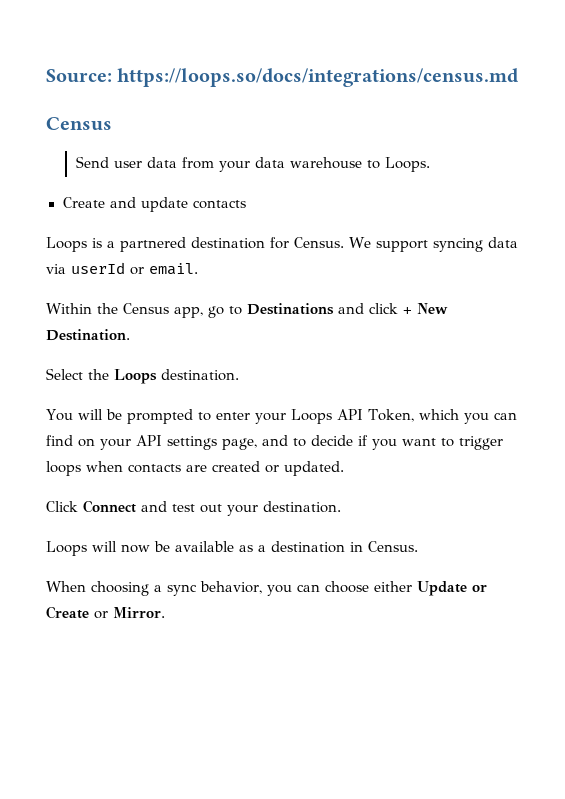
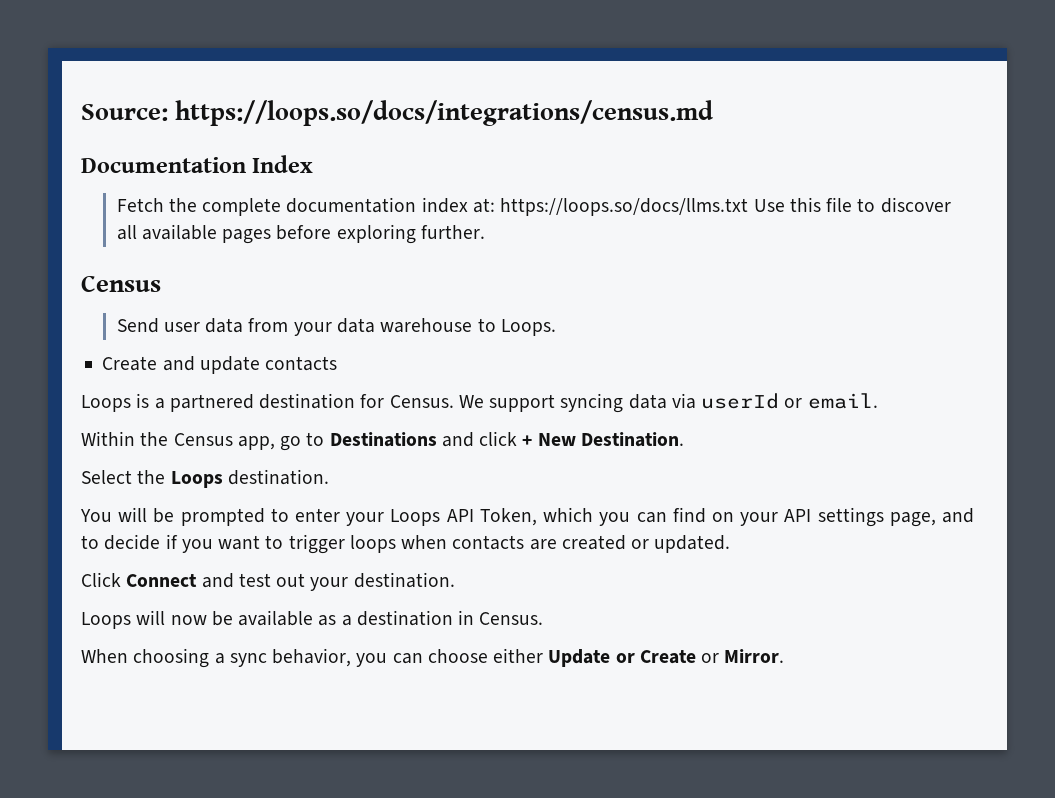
+ Documentation Index
+ Fetch the complete documentation index at: https://loops.so/docs/llms.txt Use this file to discover all available pages before exploring further.

